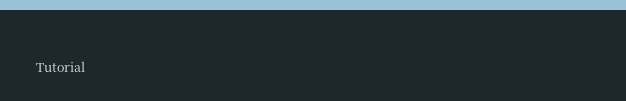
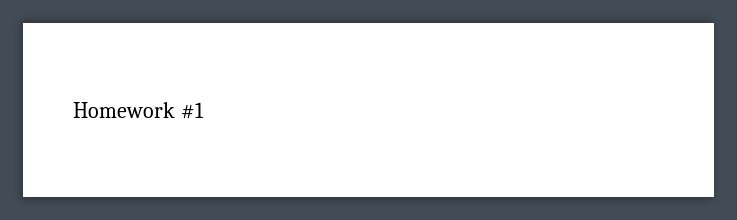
- Tutorial
+ Homework #1

